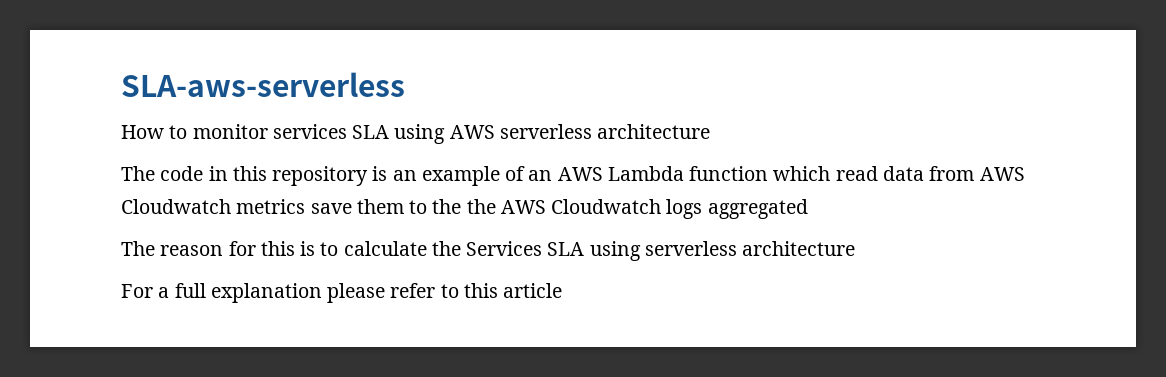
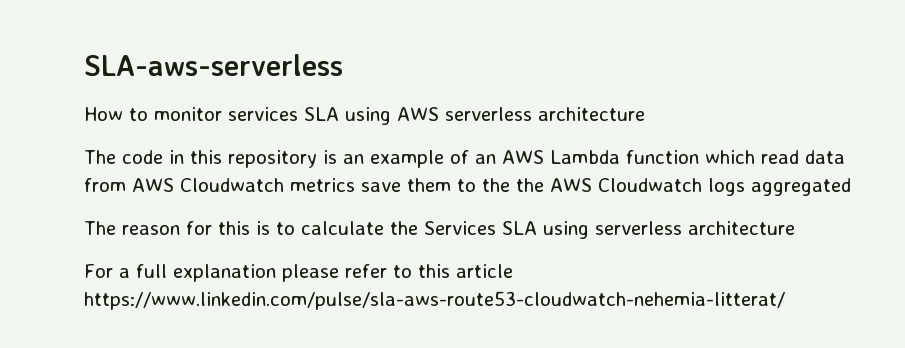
- For a full explanation please refer to this article
+ For a full explanation please refer to this article https://www.linkedin.com/pulse/sla-aws-route53-cloudwatch-nehemia-litterat/

